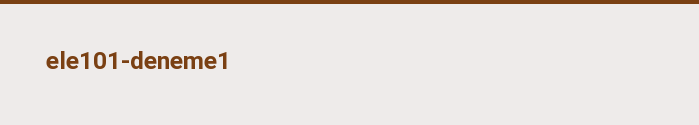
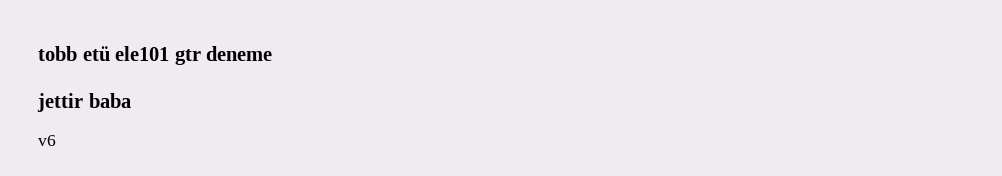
- ele101-deneme1
+ tobb etü ele101 gtr deneme
+ jettir baba
+ v6

